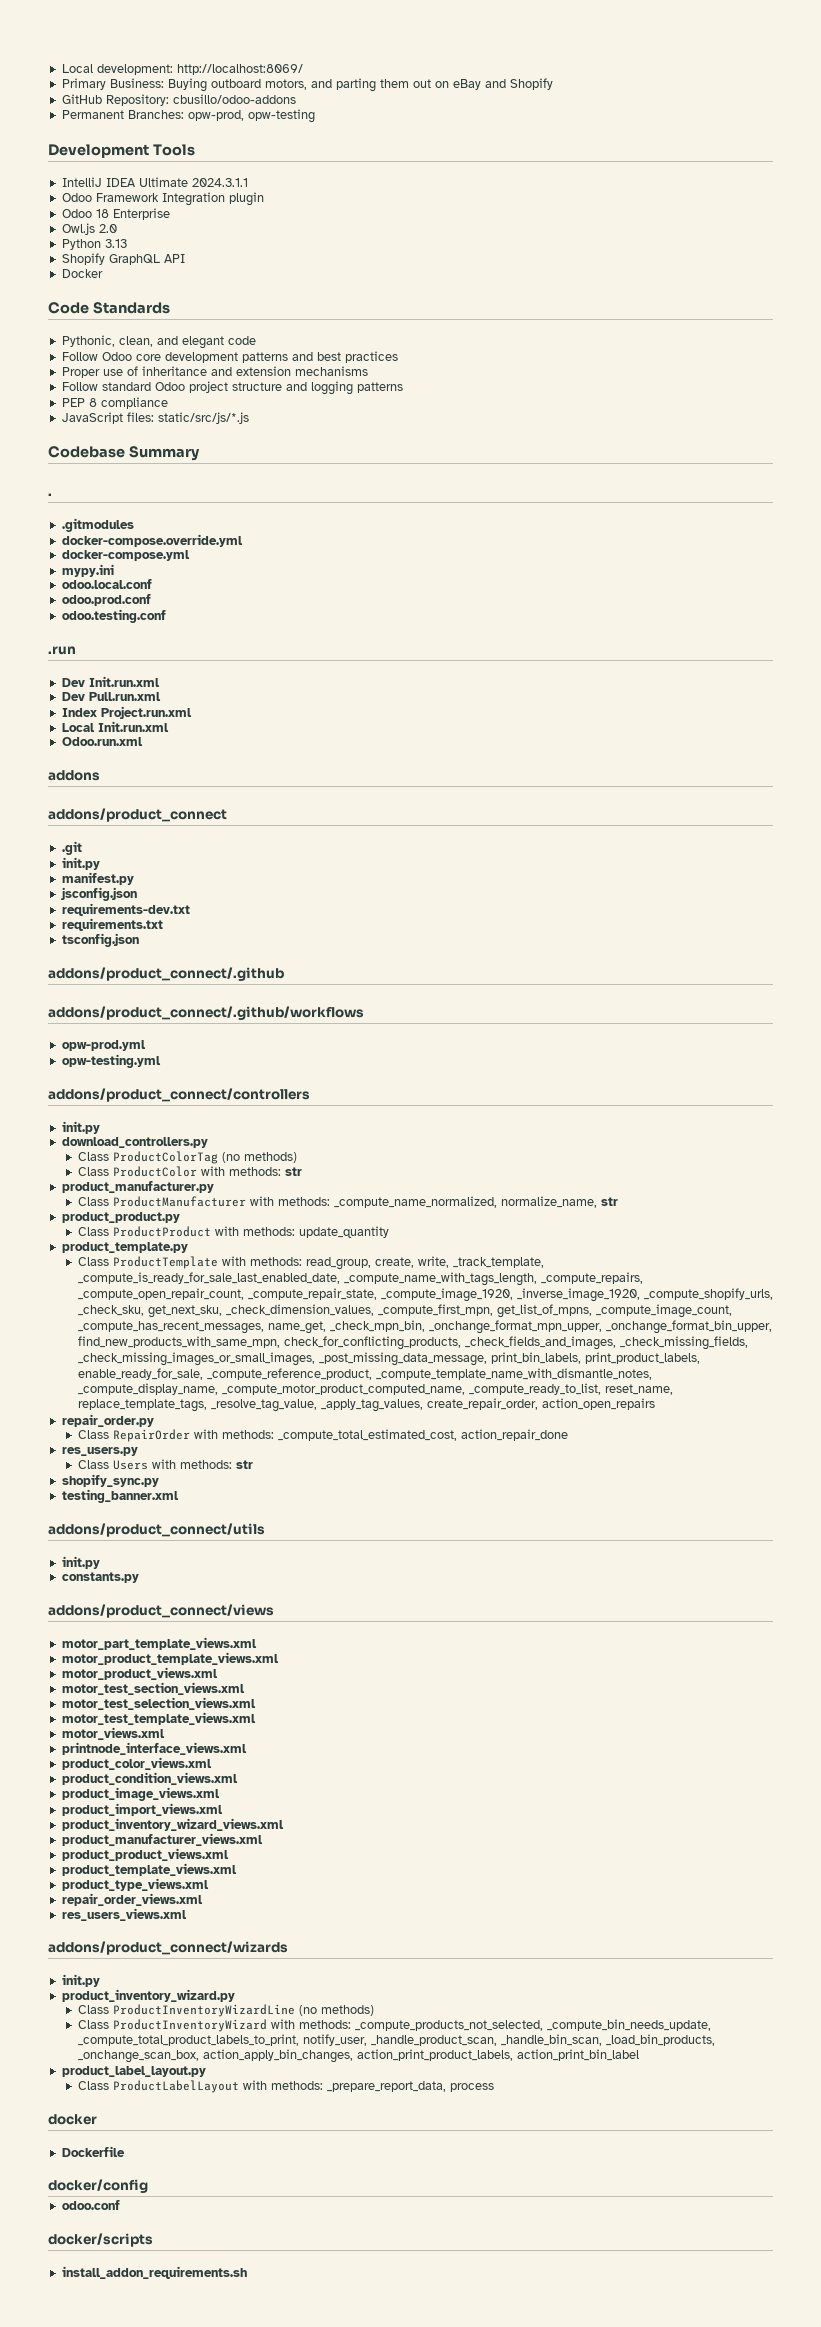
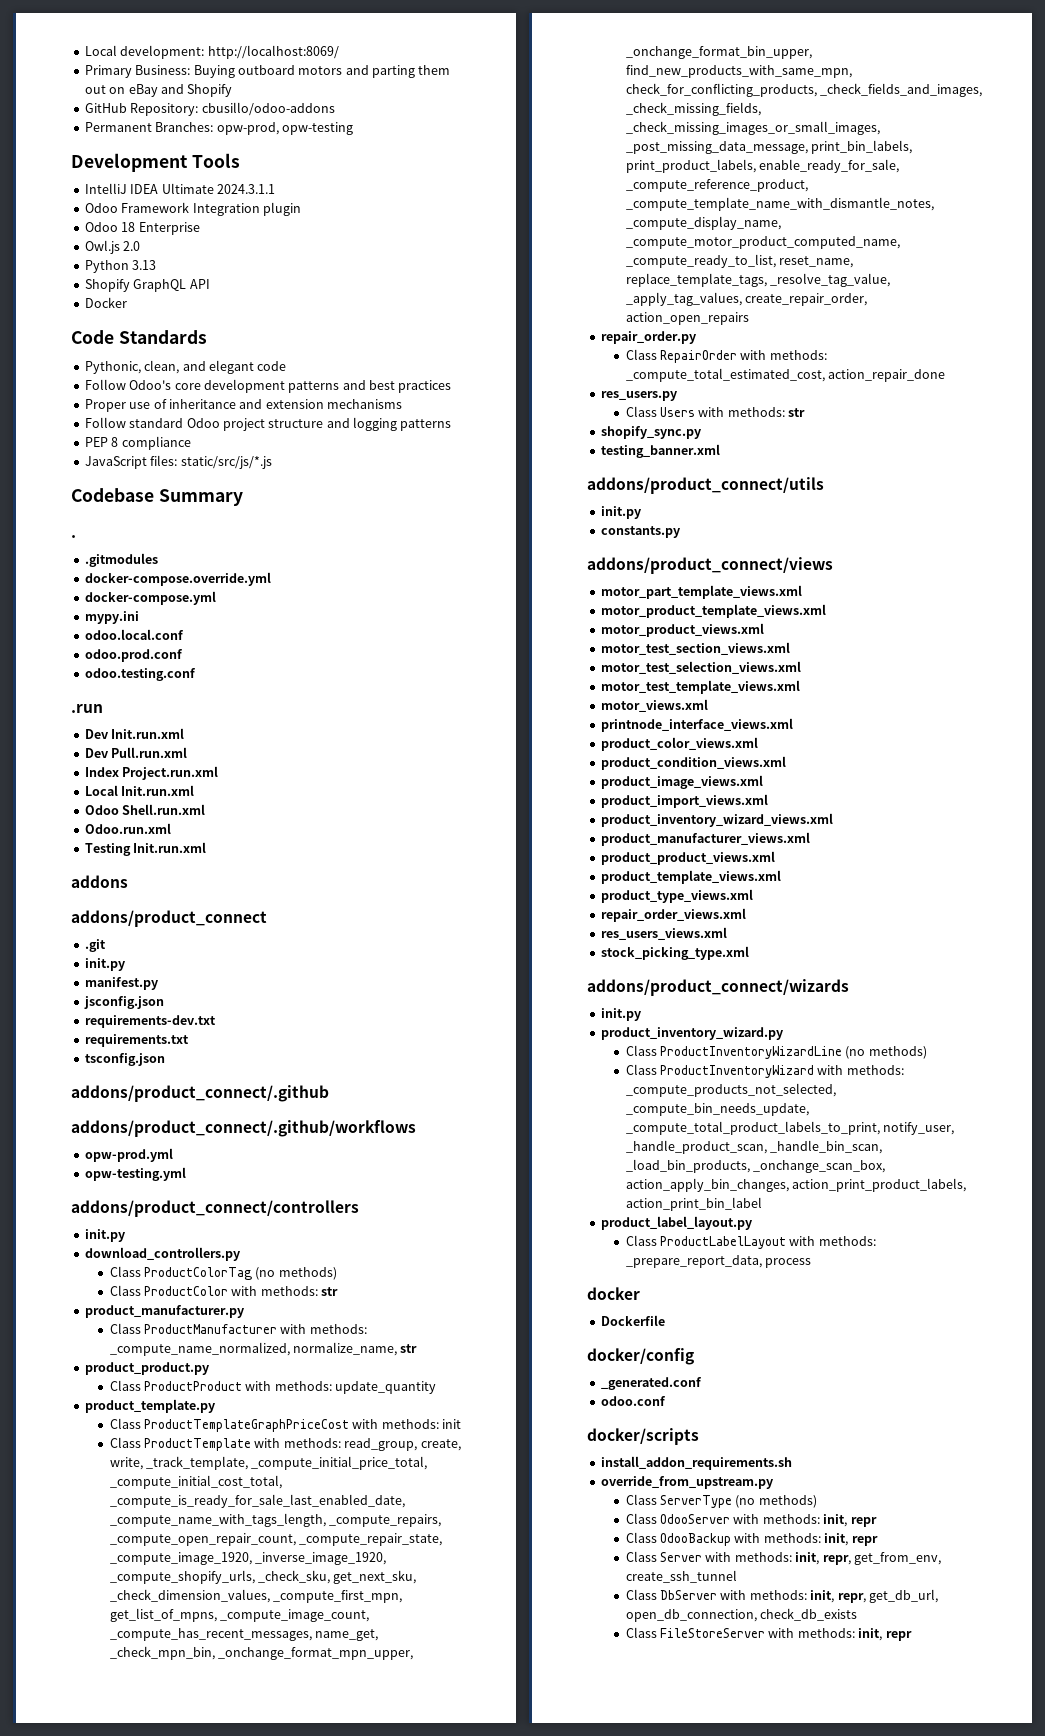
- Primary Business: Buying outboard motors, and parting them out on eBay and Shopify
+ Primary Business: Buying outboard motors and parting them out on eBay and Shopify
- Follow Odoo core development patterns and best practices
+ Follow Odoo's core development patterns and best practices
+ Odoo Shell.run.xml
+ Testing Init.run.xml
+ Class ProductTemplateGraphPriceCost with methods: init
- Class ProductTemplate with methods: read_group, create, write, _track_template, _compute_is_ready_for_sale_last_enabled_date, _compute_name_with_tags_length, _compute_repairs, _compute_open_repair_count, _compute_repair_state, _compute_image_1920, _inverse_image_1920, _compute_shopify_urls, _check_sku, get_next_sku, _check_dimension_values, _compute_first_mpn, get_list_of_mpns, _compute_image_count, _compute_has_recent_messages, name_get, _check_mpn_bin, _onchange_format_mpn_upper, _onchange_format_bin_upper, find_new_products_with_same_mpn, check_for_conflicting_products, _check_fields_and_images, _check_missing_fields, _check_missing_images_or_small_images, _post_missing_data_message, print_bin_labels, print_product_labels, enable_ready_for_sale, _compute_reference_product, _compute_template_name_with_dismantle_notes, _compute_display_name, _compute_motor_product_computed_name, _compute_ready_to_list, reset_name, replace_template_tags, _resolve_tag_value, _apply_tag_values, create_repair_order, action_open_repairs
+ Class ProductTemplate with methods: read_group, create, write, _track_template, _compute_initial_price_total, _compute_initial_cost_total, _compute_is_ready_for_sale_last_enabled_date, _compute_name_with_tags_length, _compute_repairs, _compute_open_repair_count, _compute_repair_state, _compute_image_1920, _inverse_image_1920, _compute_shopify_urls, _check_sku, get_next_sku, _check_dimension_values, _compute_first_mpn, get_list_of_mpns, _compute_image_count, _compute_has_recent_messages, name_get, _check_mpn_bin, _onchange_format_mpn_upper, _onchange_format_bin_upper, find_new_products_with_same_mpn, check_for_conflicting_products, _check_fields_and_images, _check_missing_fields, _check_missing_images_or_small_images, _post_missing_data_message, print_bin_labels, print_product_labels, enable_ready_for_sale, _compute_reference_product, _compute_template_name_with_dismantle_notes, _compute_display_name, _compute_motor_product_computed_name, _compute_ready_to_list, reset_name, replace_template_tags, _resolve_tag_value, _apply_tag_values, create_repair_order, action_open_repairs
+ stock_picking_type.xml
+ _generated.conf
+ override_from_upstream.py
+ Class ServerType (no methods)
+ Class OdooServer with methods: init, repr
+ Class OdooBackup with methods: init, repr
+ Class Server with methods: init, repr, get_from_env, create_ssh_tunnel
+ Class DbServer with methods: init, repr, get_db_url, open_db_connection, check_db_exists
+ Class FileStoreServer with methods: init, repr

